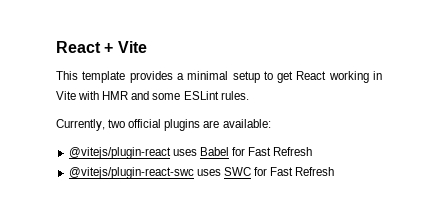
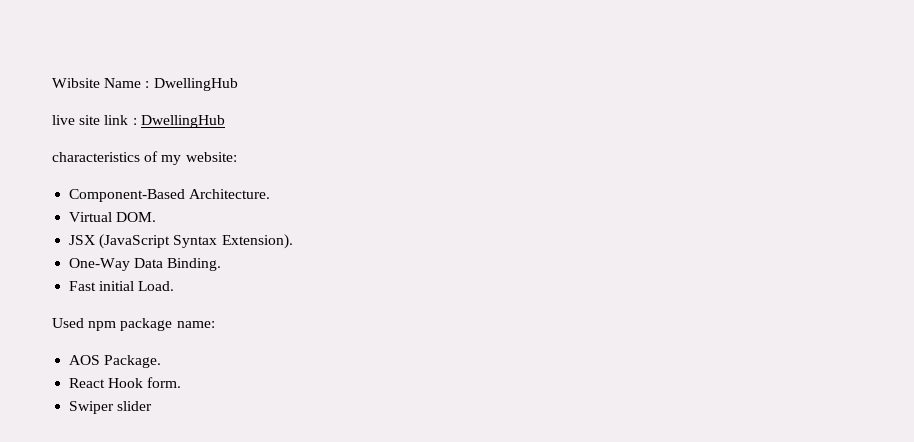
- React + Vite
- This template provides a minimal setup to get React working in Vite with HMR and some ESLint rules.
- Currently, two official plugins are available:
- @vitejs/plugin-react uses Babel for Fast Refresh
- @vitejs/plugin-react-swc uses SWC for Fast Refresh
+ Wibsite Name : DwellingHub
+ live site link : DwellingHub
+ characteristics of my website:
+ Component-Based Architecture.
+ Virtual DOM.
+ JSX (JavaScript Syntax Extension).
+ One-Way Data Binding.
+ Fast initial Load.
+ Used npm package name:
+ AOS Package.
+ React Hook form.
+ Swiper slider

